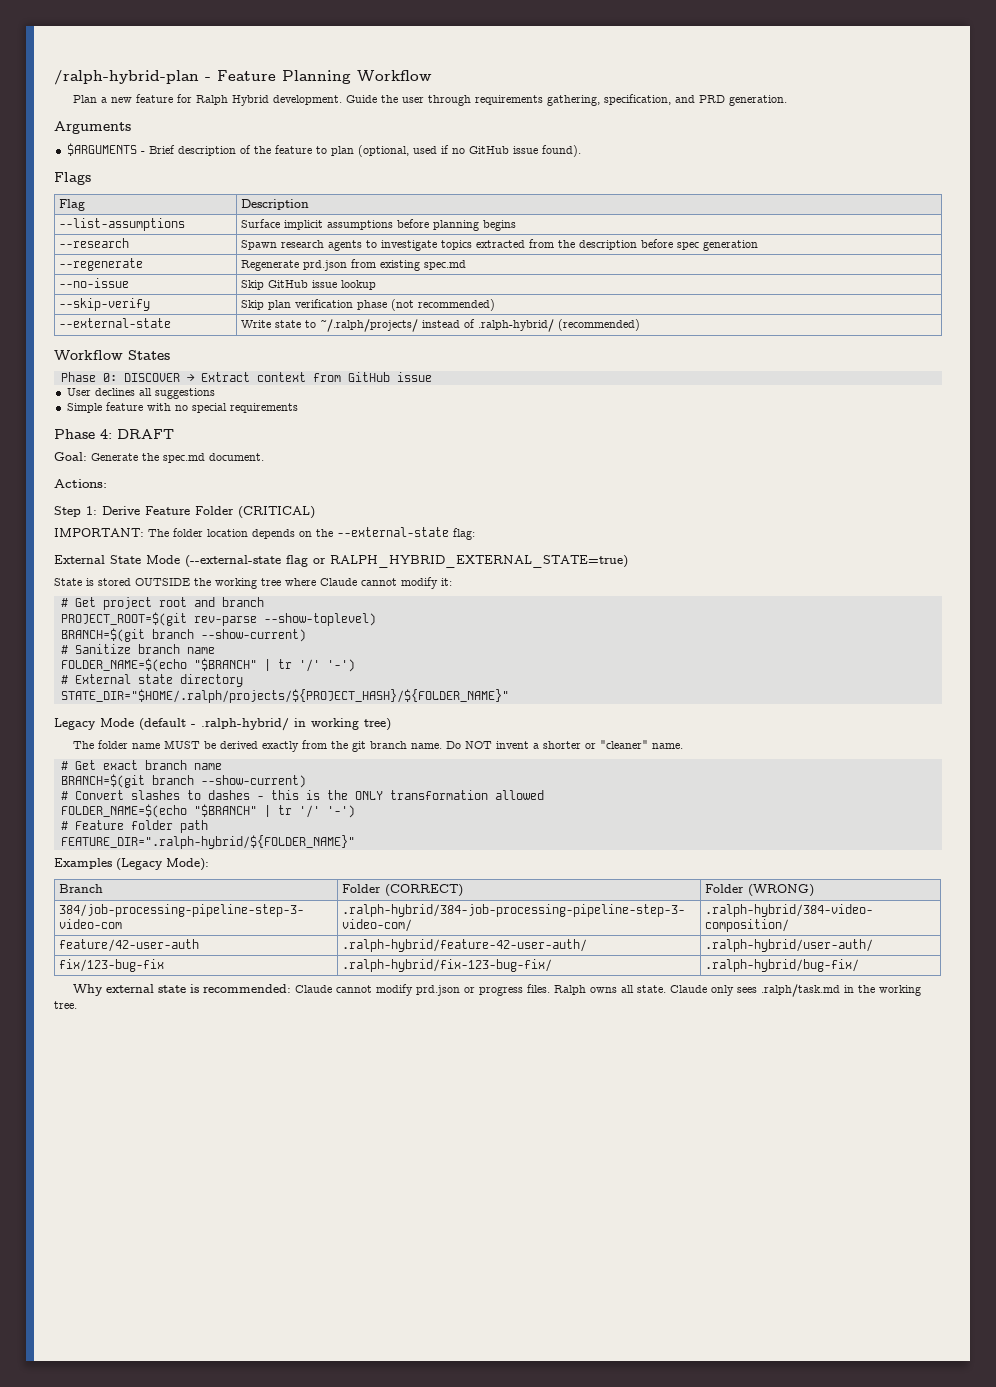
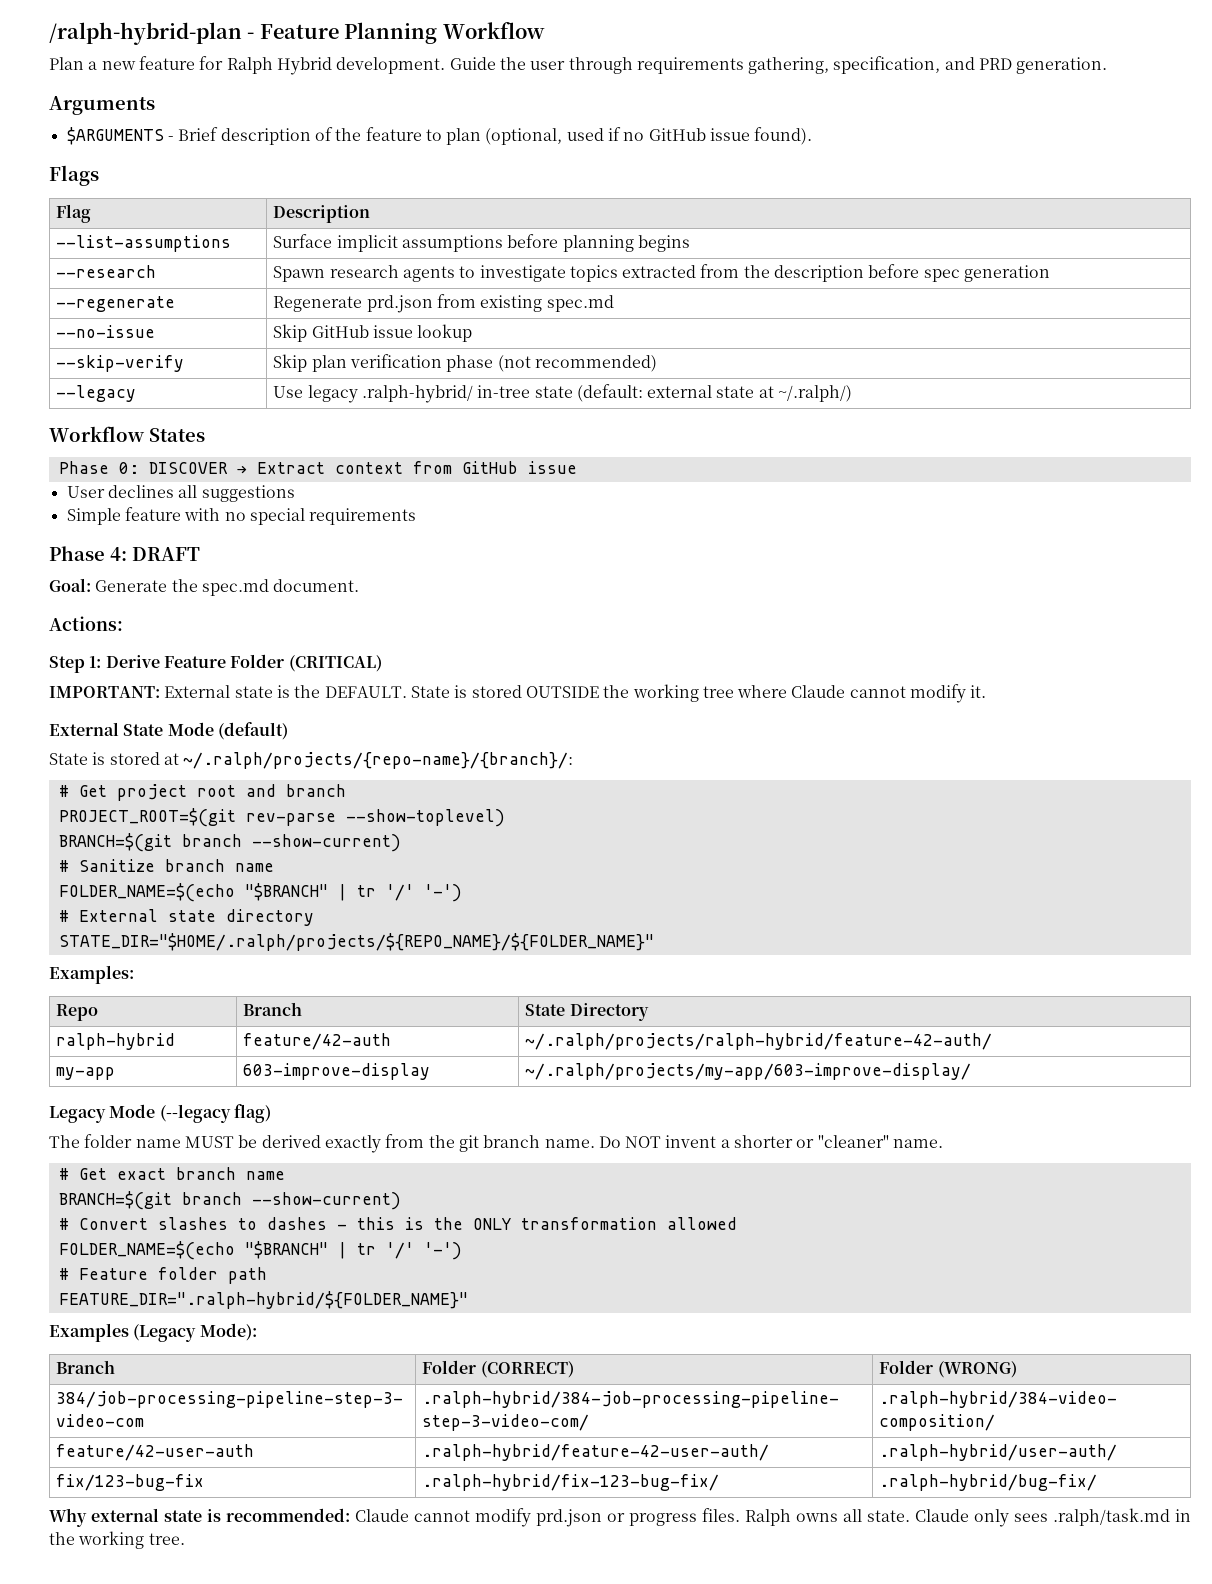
- --external-state | Write state to ~/.ralph/projects/ instead of .ralph-hybrid/ (recommended)
+ --legacy | Use legacy .ralph-hybrid/ in-tree state (default: external state at ~/.ralph/)
- IMPORTANT: The folder location depends on the --external-state flag:
- External State Mode (--external-state flag or RALPH_HYBRID_EXTERNAL_STATE=true)
- State is stored OUTSIDE the working tree where Claude cannot modify it:
+ IMPORTANT: External state is the DEFAULT. State is stored OUTSIDE the working tree where Claude cannot modify it.
+ External State Mode (default)
+ State is stored at ~/.ralph/projects/{repo-name}/{branch}/:
- STATE_DIR="$HOME/.ralph/projects/${PROJECT_HASH}/${FOLDER_NAME}"
- Legacy Mode (default - .ralph-hybrid/ in working tree)
+ STATE_DIR="$HOME/.ralph/projects/${REPO_NAME}/${FOLDER_NAME}"
+ Examples:
+ Repo | Branch | State Directory
+ ralph-hybrid | feature/42-auth | ~/.ralph/projects/ralph-hybrid/feature-42-auth/
+ my-app | 603-improve-display | ~/.ralph/projects/my-app/603-improve-display/
+ Legacy Mode (--legacy flag)

